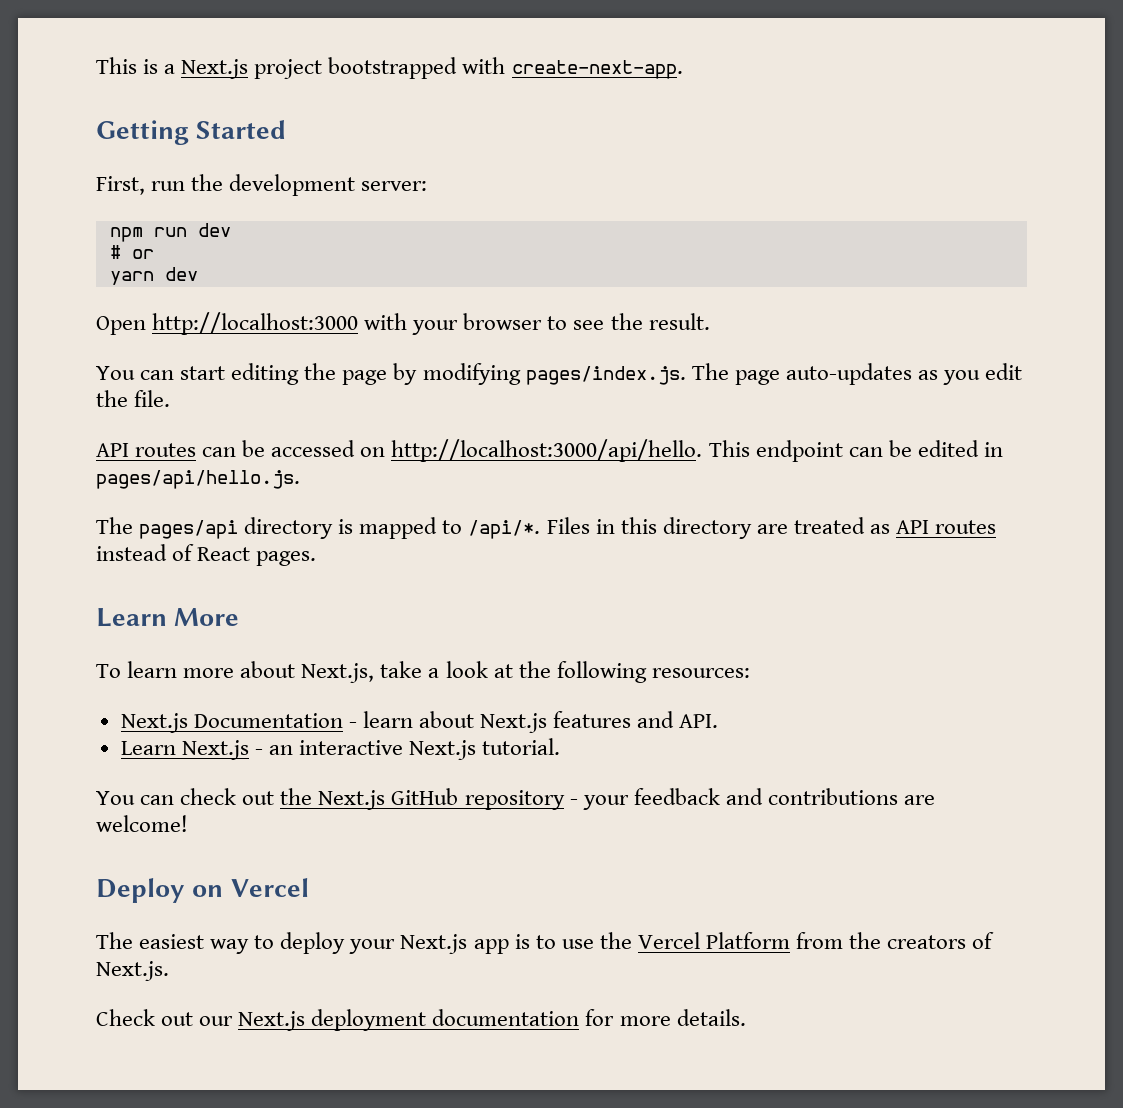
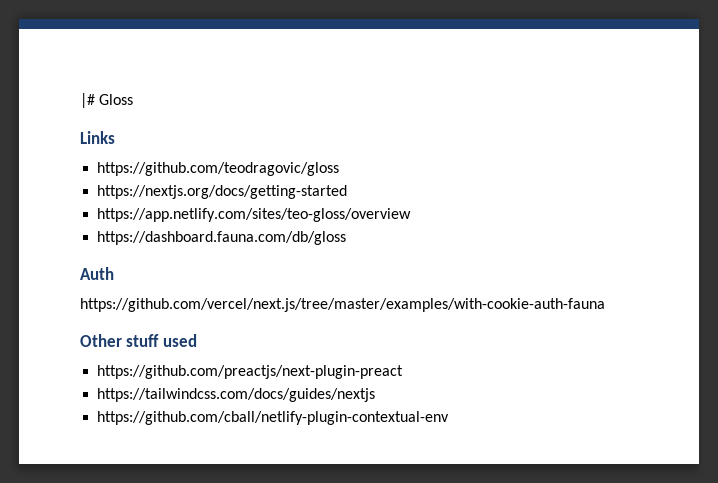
- This is a Next.js project bootstrapped with create-next-app.
- Getting Started
- First, run the development server:
- npm run dev
- # or
- yarn dev
- Open http://localhost:3000 with your browser to see the result.
- You can start editing the page by modifying pages/index.js. The page auto-updates as you edit the file.
- API routes can be accessed on http://localhost:3000/api/hello. This endpoint can be edited in pages/api/hello.js.
- The pages/api directory is mapped to /api/*. Files in this directory are treated as API routes instead of React pages.
- Learn More
- To learn more about Next.js, take a look at the following resources:
- Next.js Documentation - learn about Next.js features and API.
- Learn Next.js - an interactive Next.js tutorial.
- You can check out the Next.js GitHub repository - your feedback and contributions are welcome!
- Deploy on Vercel
- The easiest way to deploy your Next.js app is to use the Vercel Platform from the creators of Next.js.
- Check out our Next.js deployment documentation for more details.
+ |# Gloss
+ Links
+ https://github.com/teodragovic/gloss
+ https://nextjs.org/docs/getting-started
+ https://app.netlify.com/sites/teo-gloss/overview
+ https://dashboard.fauna.com/db/gloss
+ Auth
+ https://github.com/vercel/next.js/tree/master/examples/with-cookie-auth-fauna
+ Other stuff used
+ https://github.com/preactjs/next-plugin-preact
+ https://tailwindcss.com/docs/guides/nextjs
+ https://github.com/cball/netlify-plugin-contextual-env

